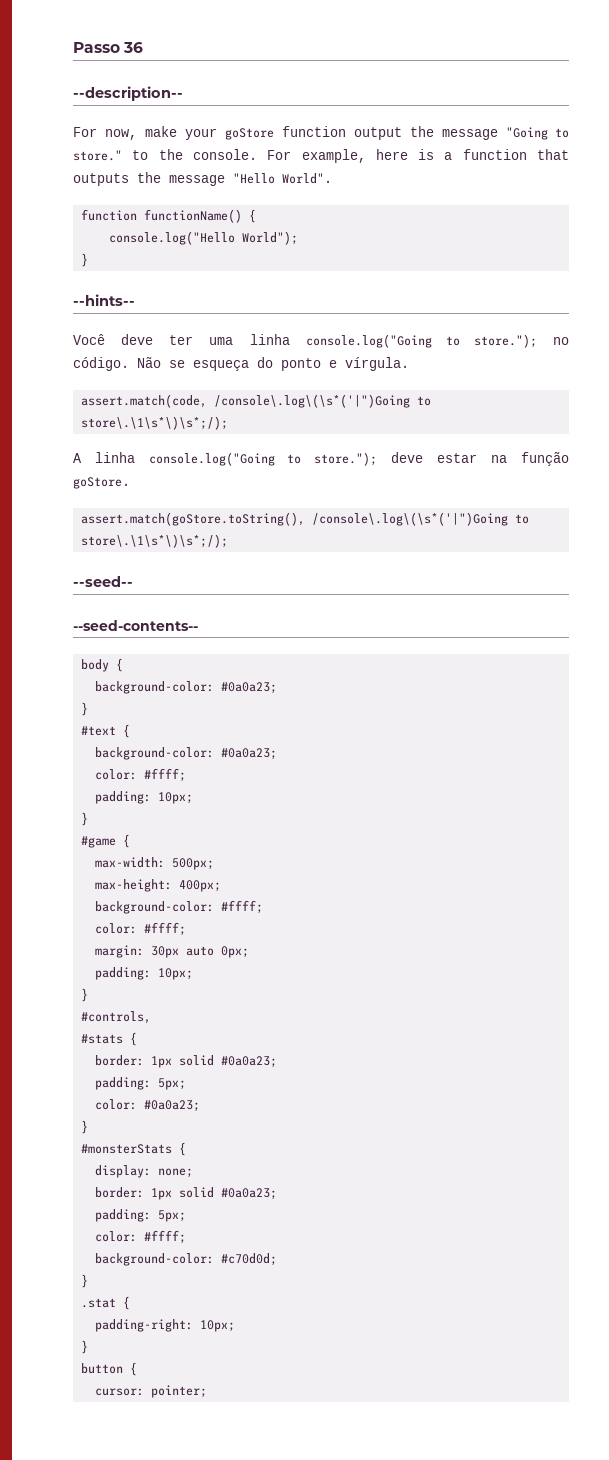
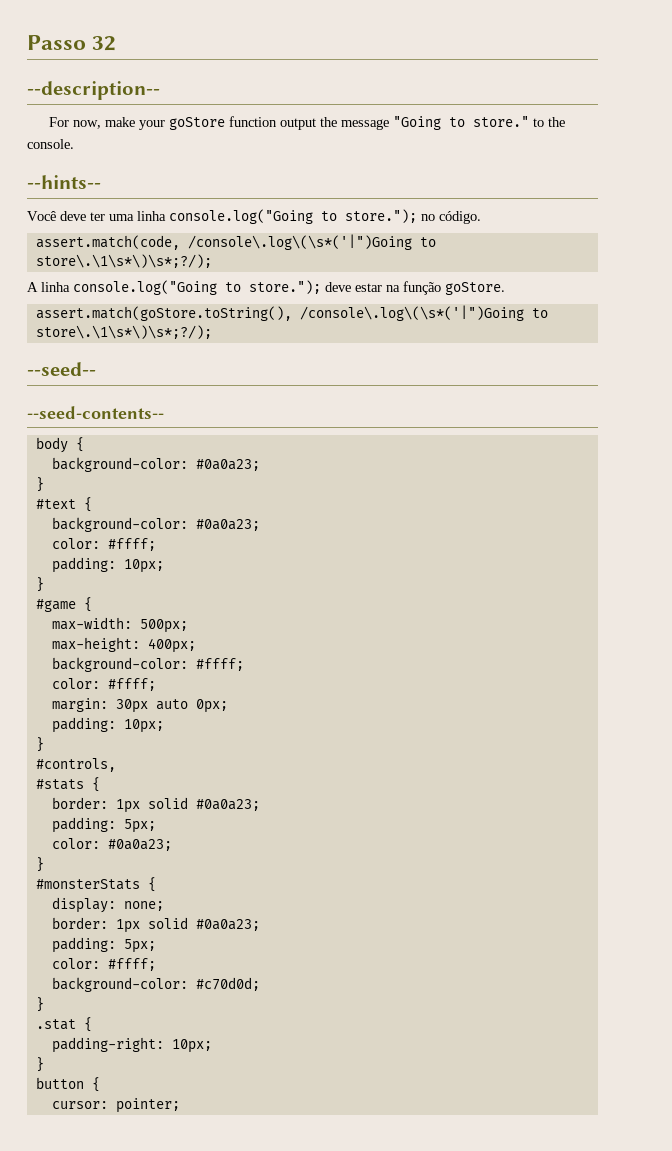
- Passo 36
+ Passo 32
- For example, here is a function that outputs the message "Hello World".
- function functionName() {
- console.log("Hello World");
- }
- Não se esqueça do ponto e vírgula.
- assert.match(code, /console\.log\(\s*('|")Going to store\.\1\s*\)\s*;/);
+ assert.match(code, /console\.log\(\s*('|")Going to store\.\1\s*\)\s*;?/);
- assert.match(goStore.toString(), /console\.log\(\s*('|")Going to store\.\1\s*\)\s*;/);
+ assert.match(goStore.toString(), /console\.log\(\s*('|")Going to store\.\1\s*\)\s*;?/);

